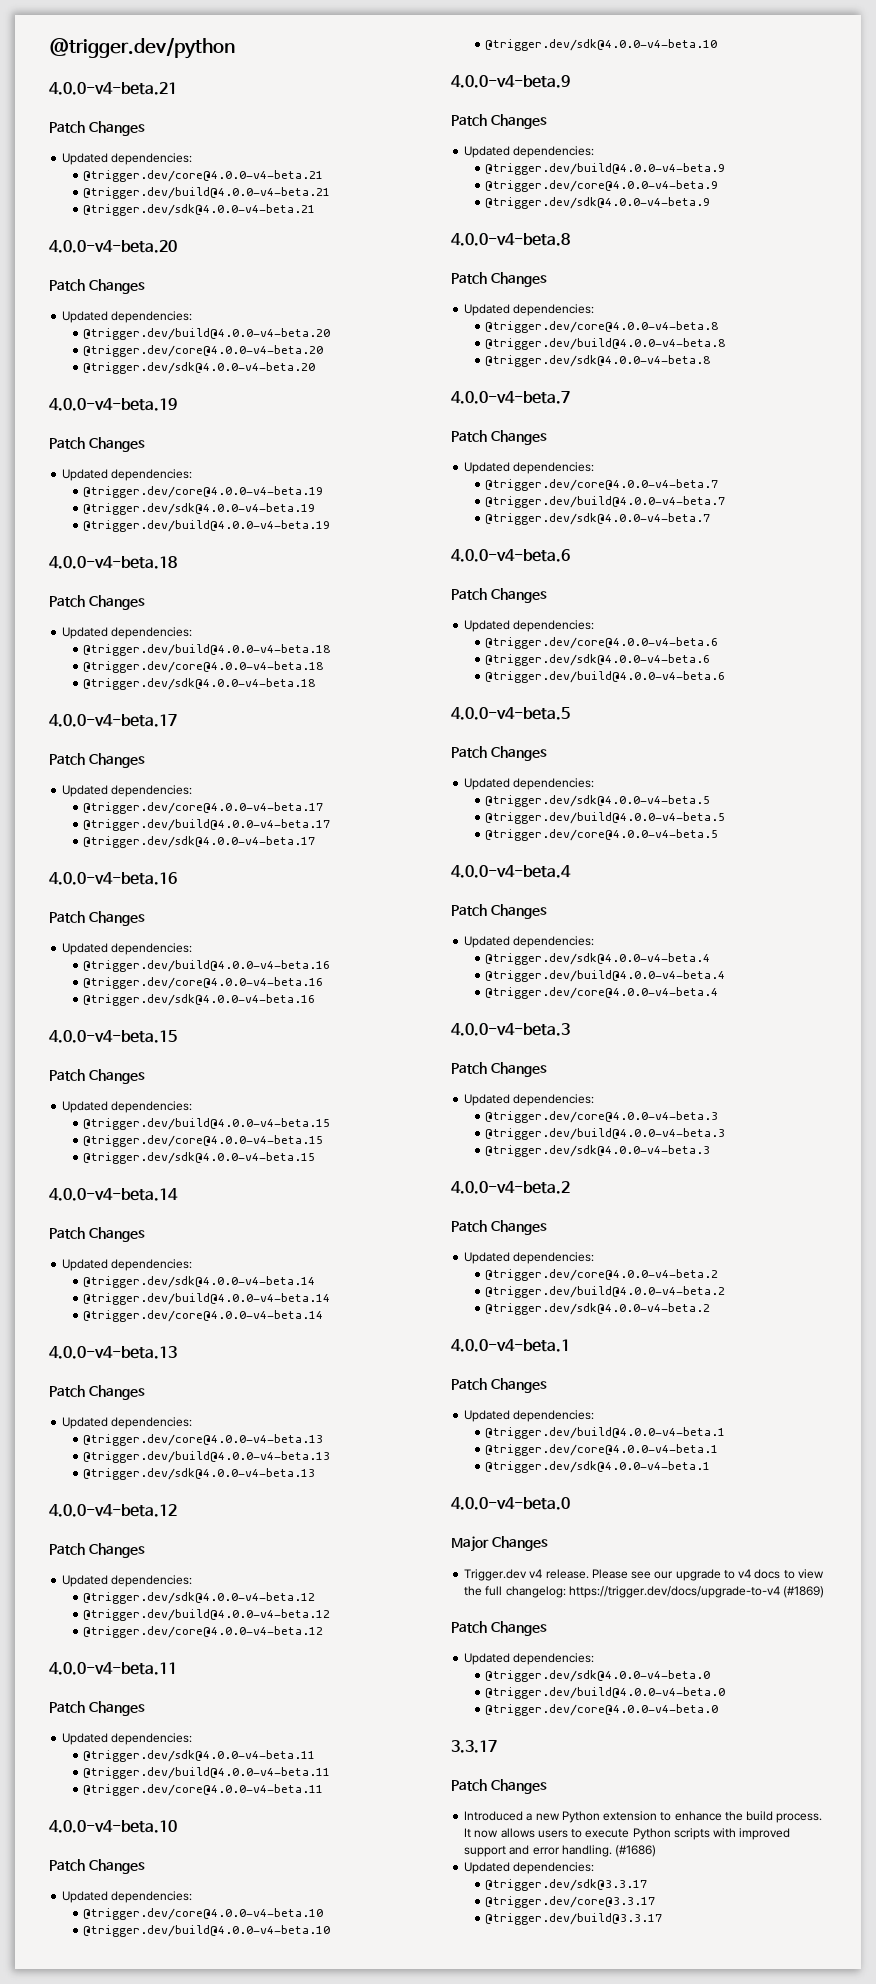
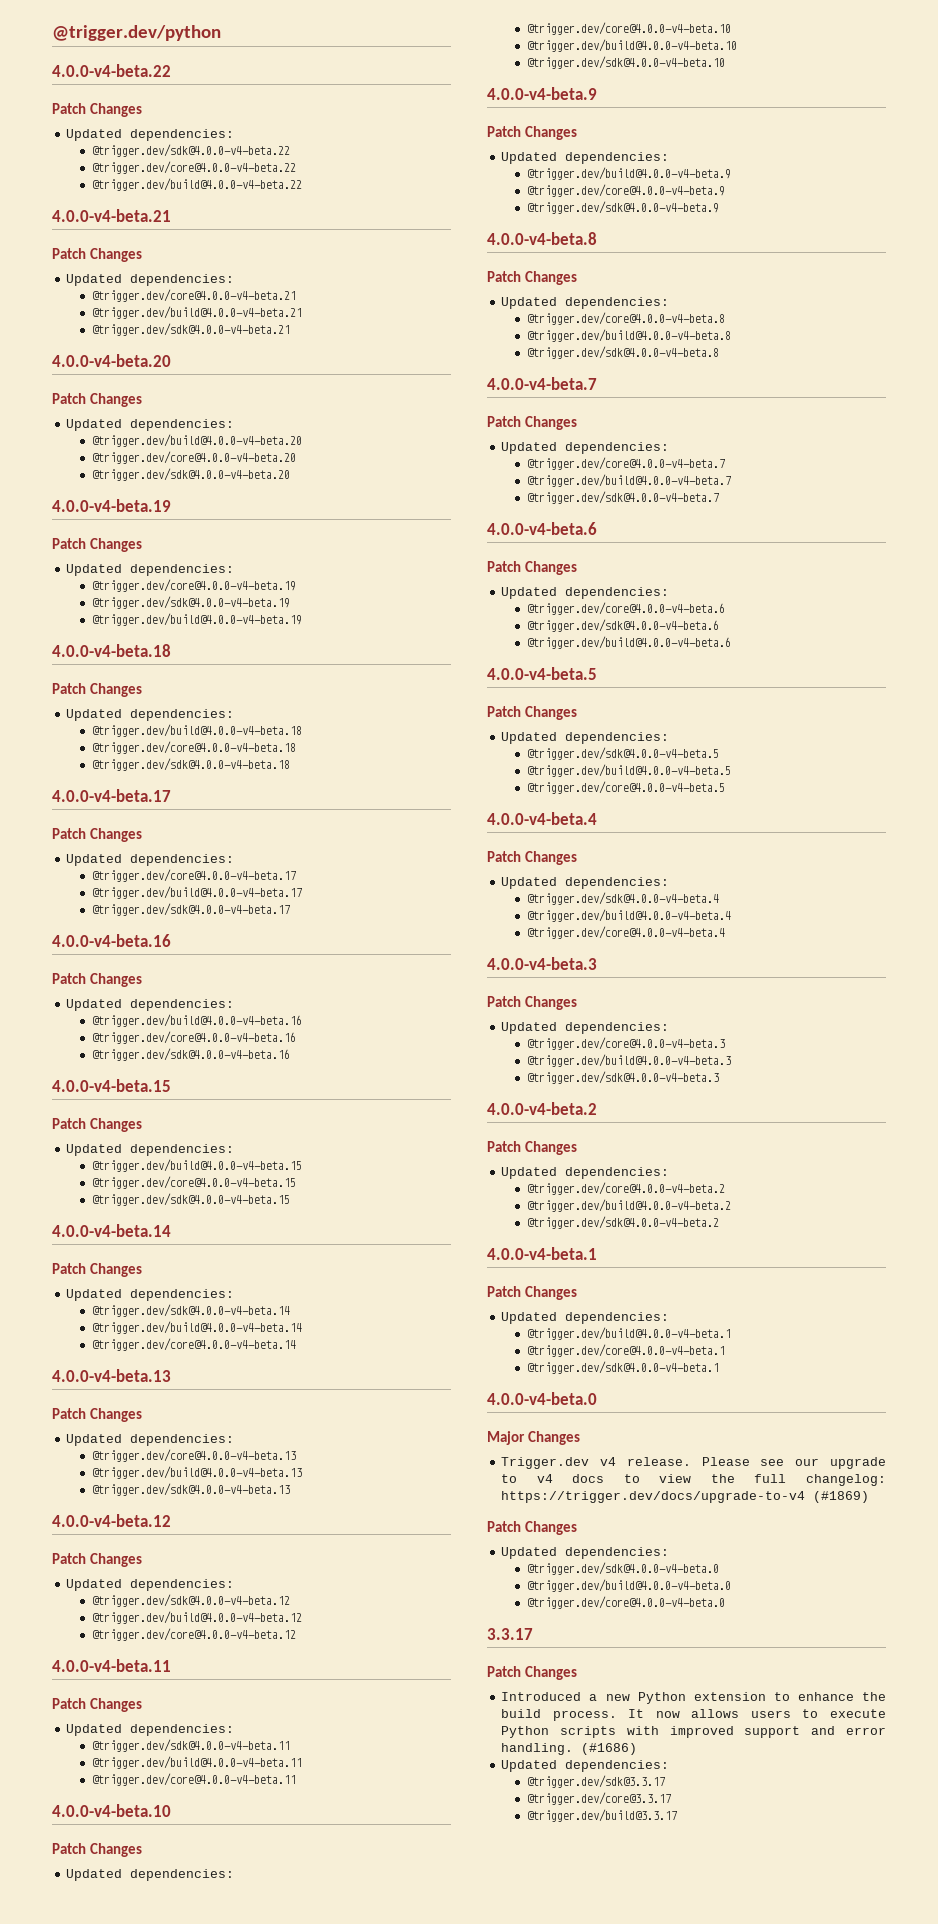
+ 4.0.0-v4-beta.22
+ Patch Changes
+ Updated dependencies:
+ @trigger.dev/sdk@4.0.0-v4-beta.22
+ @trigger.dev/core@4.0.0-v4-beta.22
+ @trigger.dev/build@4.0.0-v4-beta.22

